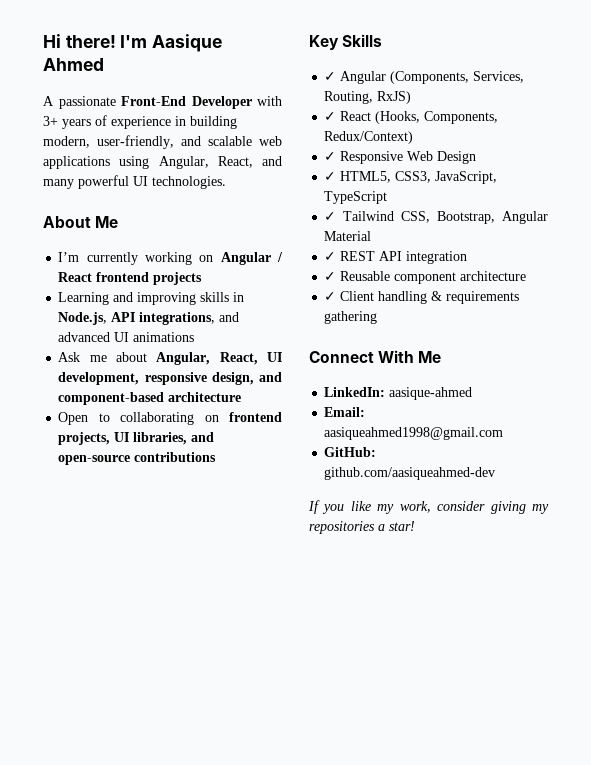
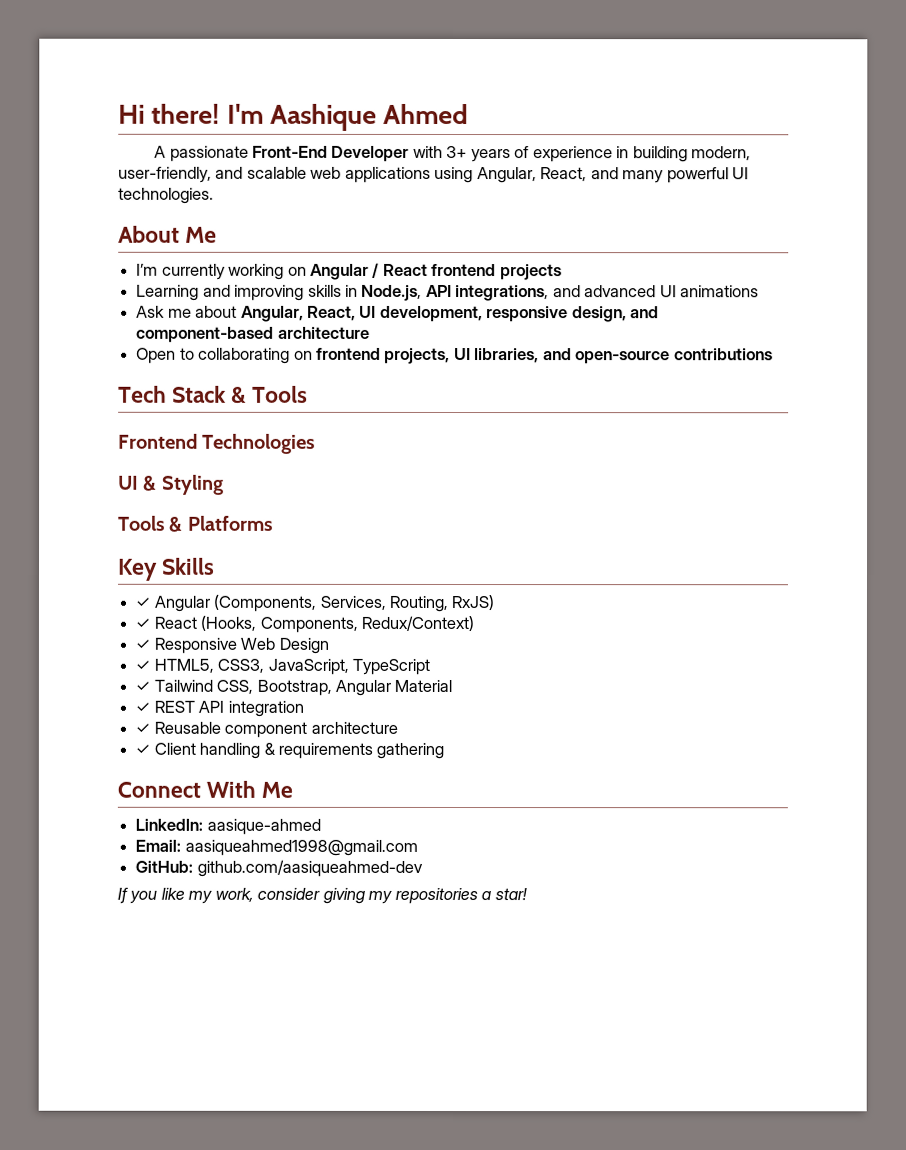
- I'm Aasique Ahmed
+ I'm Aashique Ahmed
+ Tech Stack & Tools
+ Frontend Technologies
+ UI & Styling
+ Tools & Platforms

